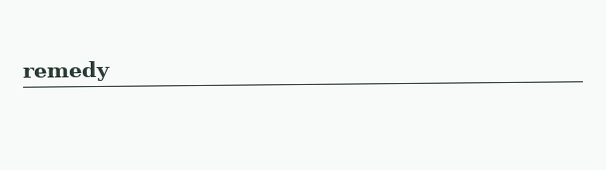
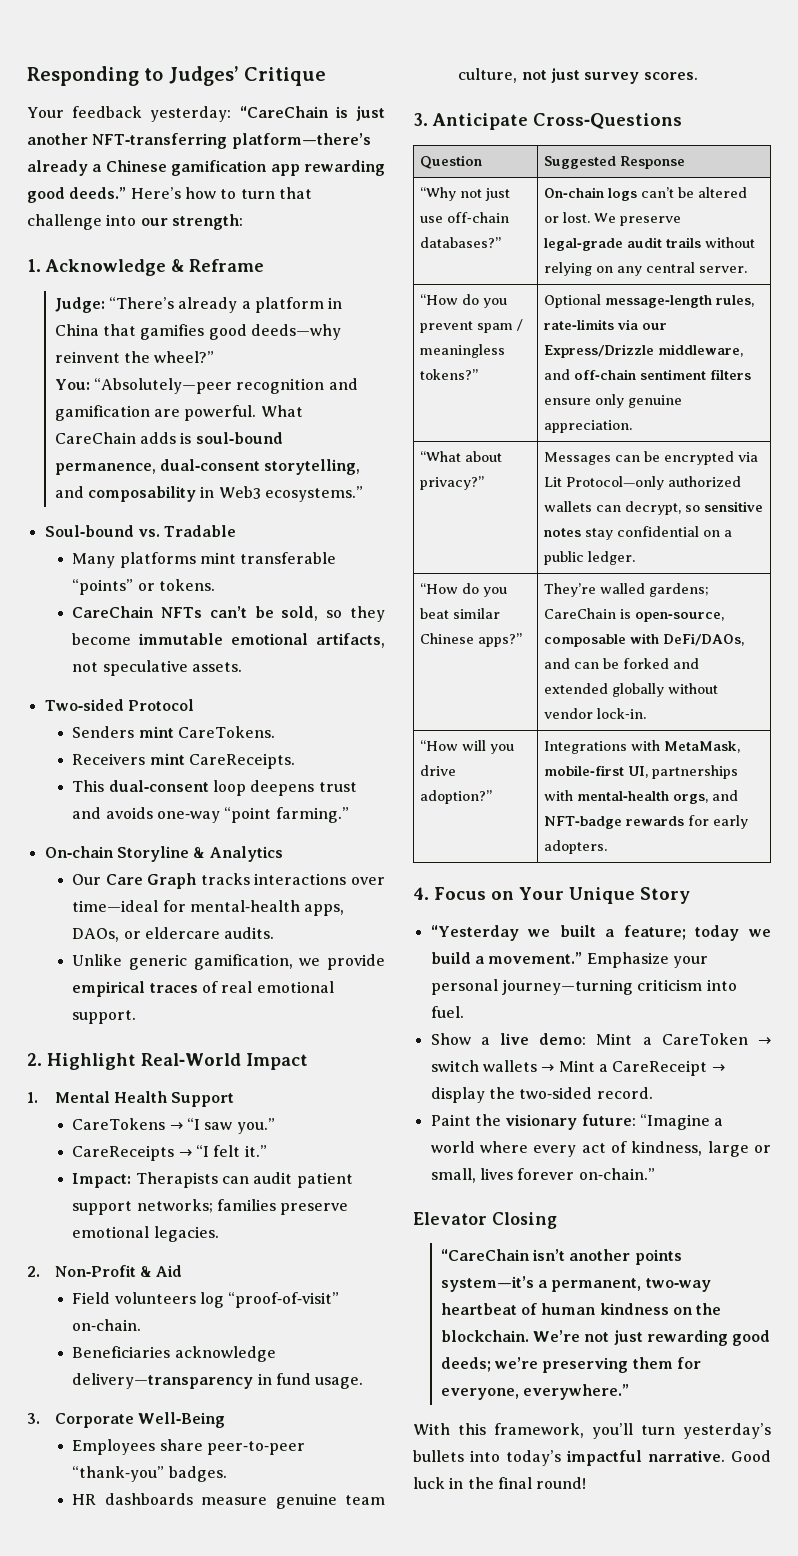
- remedy
+ Responding to Judges’ Critique
+ Your feedback yesterday: “CareChain is just another NFT‑transferring platform—there’s already a Chinese gamification app rewarding good deeds.” Here’s how to turn that challenge into our strength:
+ 1. Acknowledge & Reframe
+ Judge: “There’s already a platform in China that gamifies good deeds—why reinvent the wheel?”
+ You: “Absolutely—peer recognition and gamification are powerful. What CareChain adds is soul‑bound permanence, dual‑consent storytelling, and composability in Web3 ecosystems.”
+ Soul‑bound vs. Tradable
+ Many platforms mint transferable “points” or tokens.
+ CareChain NFTs can’t be sold, so they become immutable emotional artifacts, not speculative assets.
+ Two‑sided Protocol
+ Senders mint CareTokens.
+ Receivers mint CareReceipts.
+ This dual‑consent loop deepens trust and avoids one‑way “point farming.”
+ On‑chain Storyline & Analytics
+ Our Care Graph tracks interactions over time—ideal for mental‑health apps, DAOs, or eldercare audits.
+ Unlike generic gamification, we provide empirical traces of real emotional support.
+ 2. Highlight Real‑World Impact
+ 1. Mental Health Support
+ CareTokens → “I saw you.”
+ CareReceipts → “I felt it.”
+ Impact: Therapists can audit patient support networks; families preserve emotional legacies.
+ 2. Non‑Profit & Aid
+ Field volunteers log “proof‑of‑visit” on‑chain.
+ Beneficiaries acknowledge delivery—transparency in fund usage.
+ 3. Corporate Well‑Being
+ Employees share peer‑to‑peer “thank‑you” badges.
+ HR dashboards measure genuine team culture, not just survey scores.
+ 3. Anticipate Cross‑Questions
+ Question | Suggested Response
+ “Why not just use off‑chain databases?” | On‑chain logs can’t be altered or lost. We preserve legal‑grade audit trails without relying on any central server.
+ “How do you prevent spam / meaningless tokens?” | Optional message‑length rules, rate‑limits via our Express/Drizzle middleware, and off‑chain sentiment filters ensure only genuine appreciation.
+ “What about privacy?” | Messages can be encrypted via Lit Protocol—only authorized wallets can decrypt, so sensitive notes stay confidential on a public ledger.
+ “How do you beat similar Chinese apps?” | They’re walled gardens; CareChain is open‑source, composable with DeFi/DAOs, and can be forked and extended globally without vendor lock‑in.
+ “How will you drive adoption?” | Integrations with MetaMask, mobile‑first UI, partnerships with mental‑health orgs, and NFT‑badge rewards for early adopters.
+ 4. Focus on Your Unique Story
+ “Yesterday we built a feature; today we build a movement.” Emphasize your personal journey—turning criticism into fuel.
+ Show a live demo: Mint a CareToken → switch wallets → Mint a CareReceipt → display the two‑sided record.
+ Paint the visionary future: “Imagine a world where every act of kindness, large or small, lives forever on‑chain.”
+ Elevator Closing
+ “CareChain isn’t another points system—it’s a permanent, two‑way heartbeat of human kindness on the blockchain. We’re not just rewarding good deeds; we’re preserving them for everyone, everywhere.”
+ With this framework, you’ll turn yesterday’s bullets into today’s impactful narrative. Good luck in the final round!

